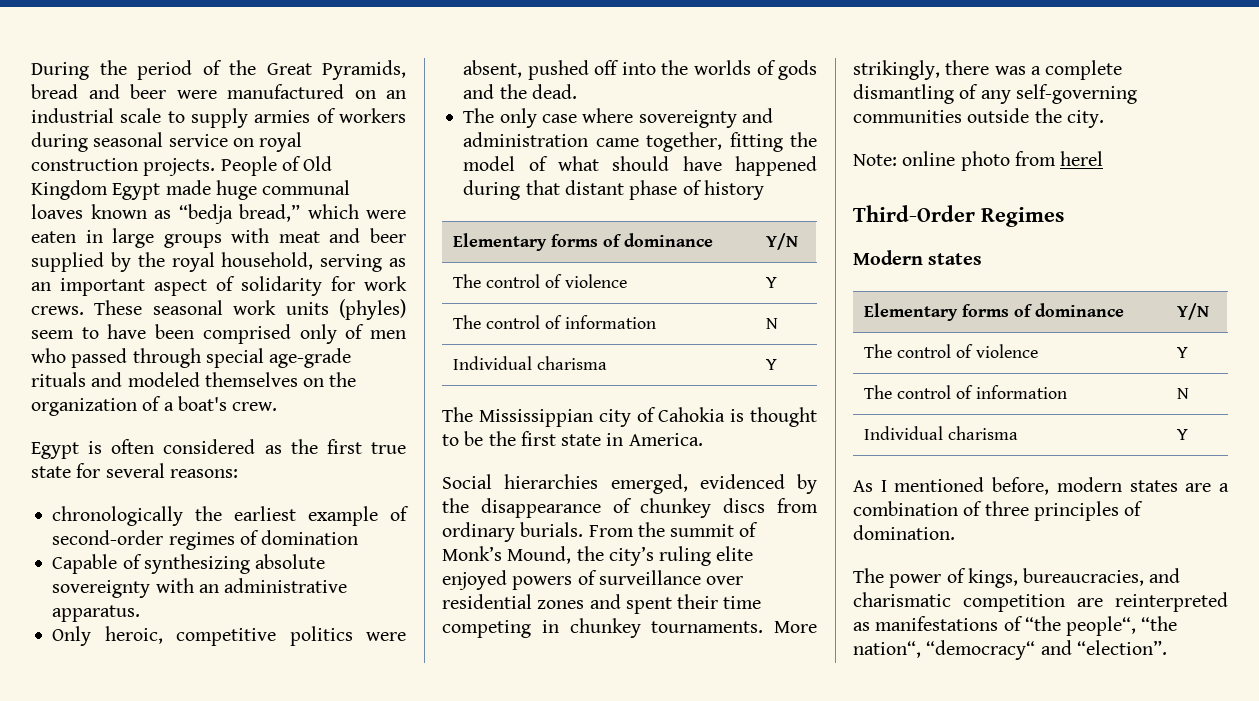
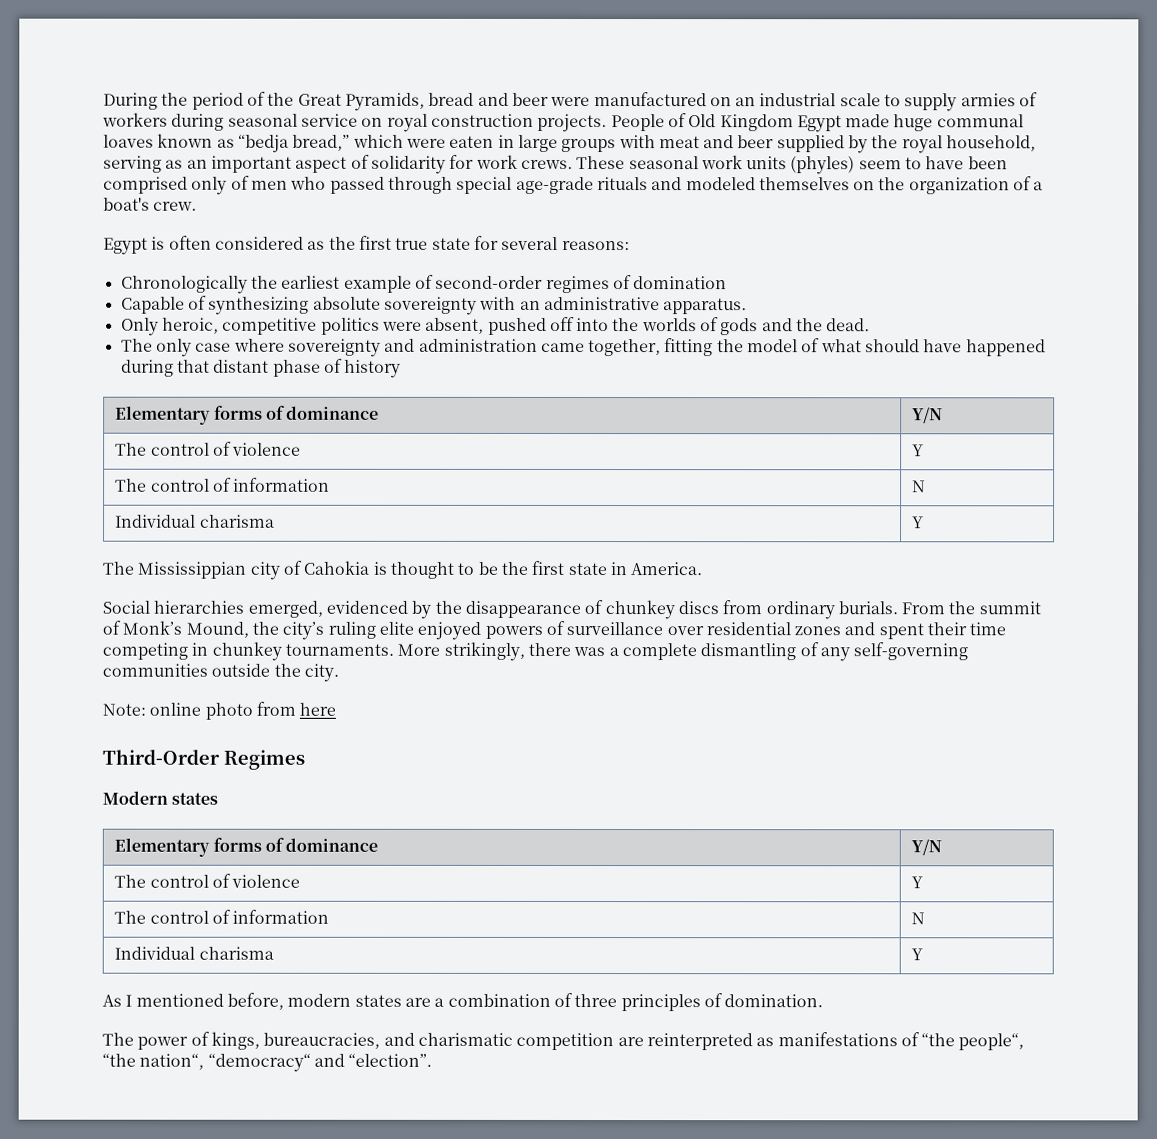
- chronologically the earliest example of second-order regimes of domination
+ Chronologically the earliest example of second-order regimes of domination
- Note: online photo from herel
+ Note: online photo from here

